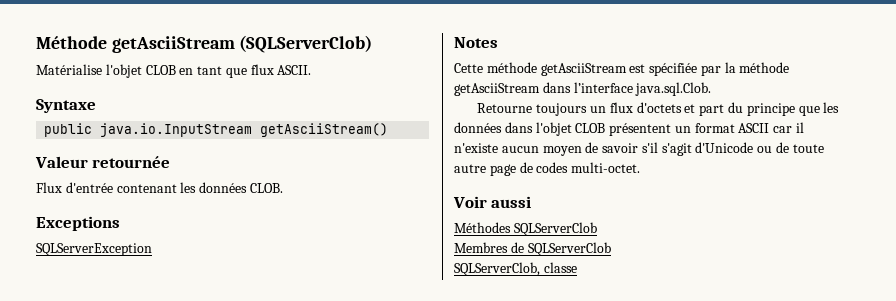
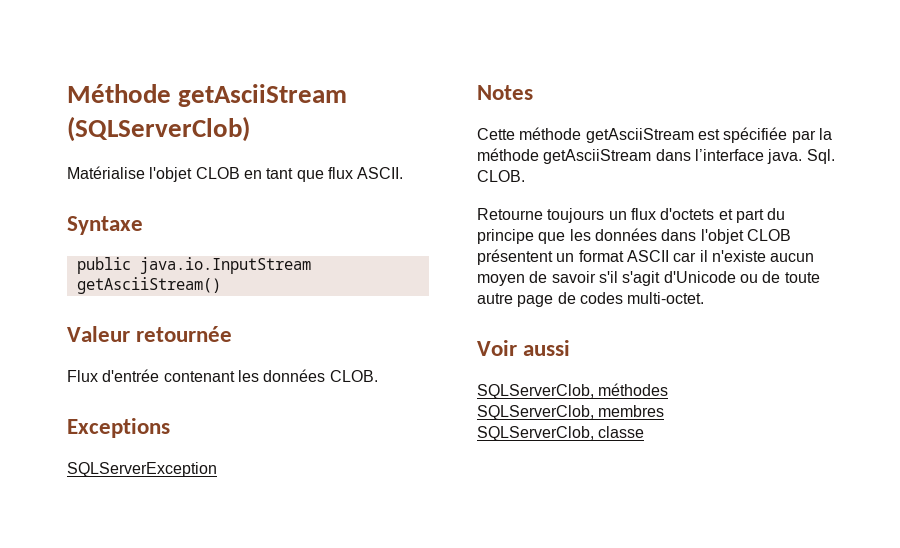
- Cette méthode getAsciiStream est spécifiée par la méthode getAsciiStream dans l’interface java.sql.Clob.
+ Cette méthode getAsciiStream est spécifiée par la méthode getAsciiStream dans l’interface java. Sql. CLOB.
- Méthodes SQLServerClob
- Membres de SQLServerClob
+ SQLServerClob, méthodes
+ SQLServerClob, membres

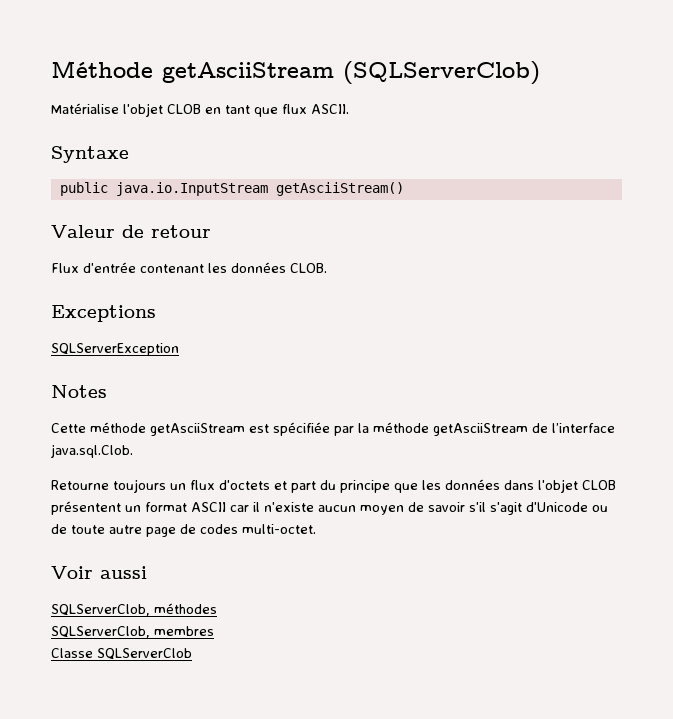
- Valeur retournée
+ Valeur de retour
- Cette méthode getAsciiStream est spécifiée par la méthode getAsciiStream dans l’interface java. Sql. CLOB.
+ Cette méthode getAsciiStream est spécifiée par la méthode getAsciiStream de l’interface java.sql.Clob.
- SQLServerClob, classe
+ Classe SQLServerClob

